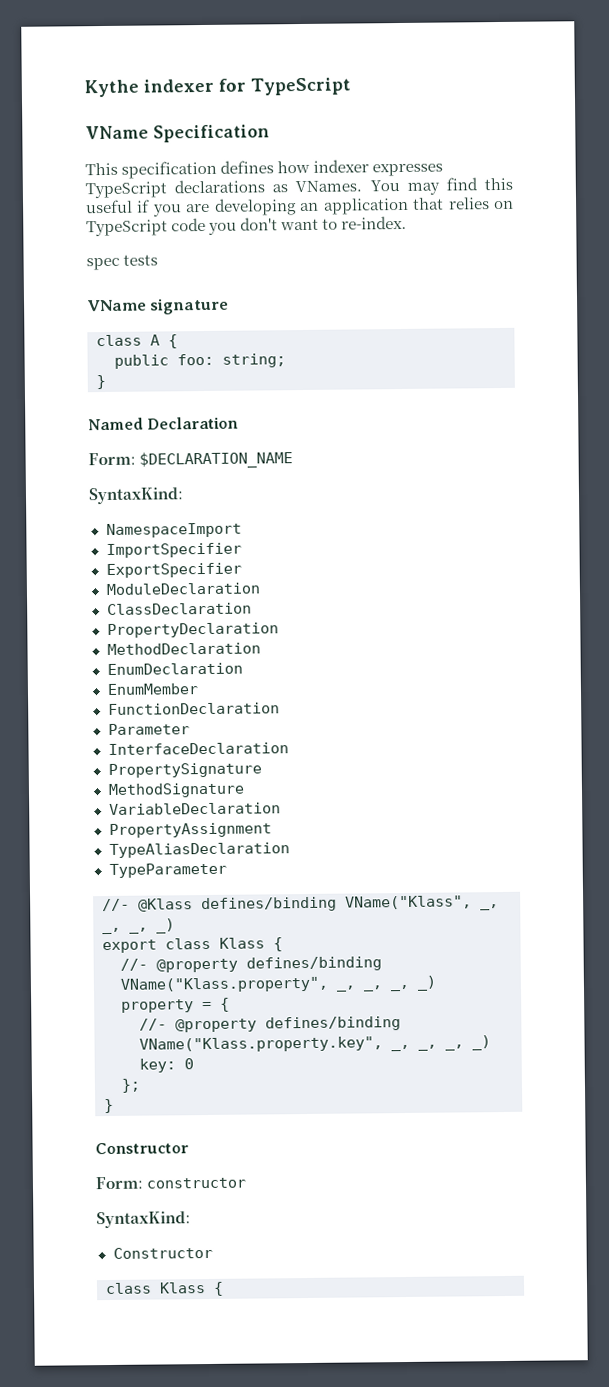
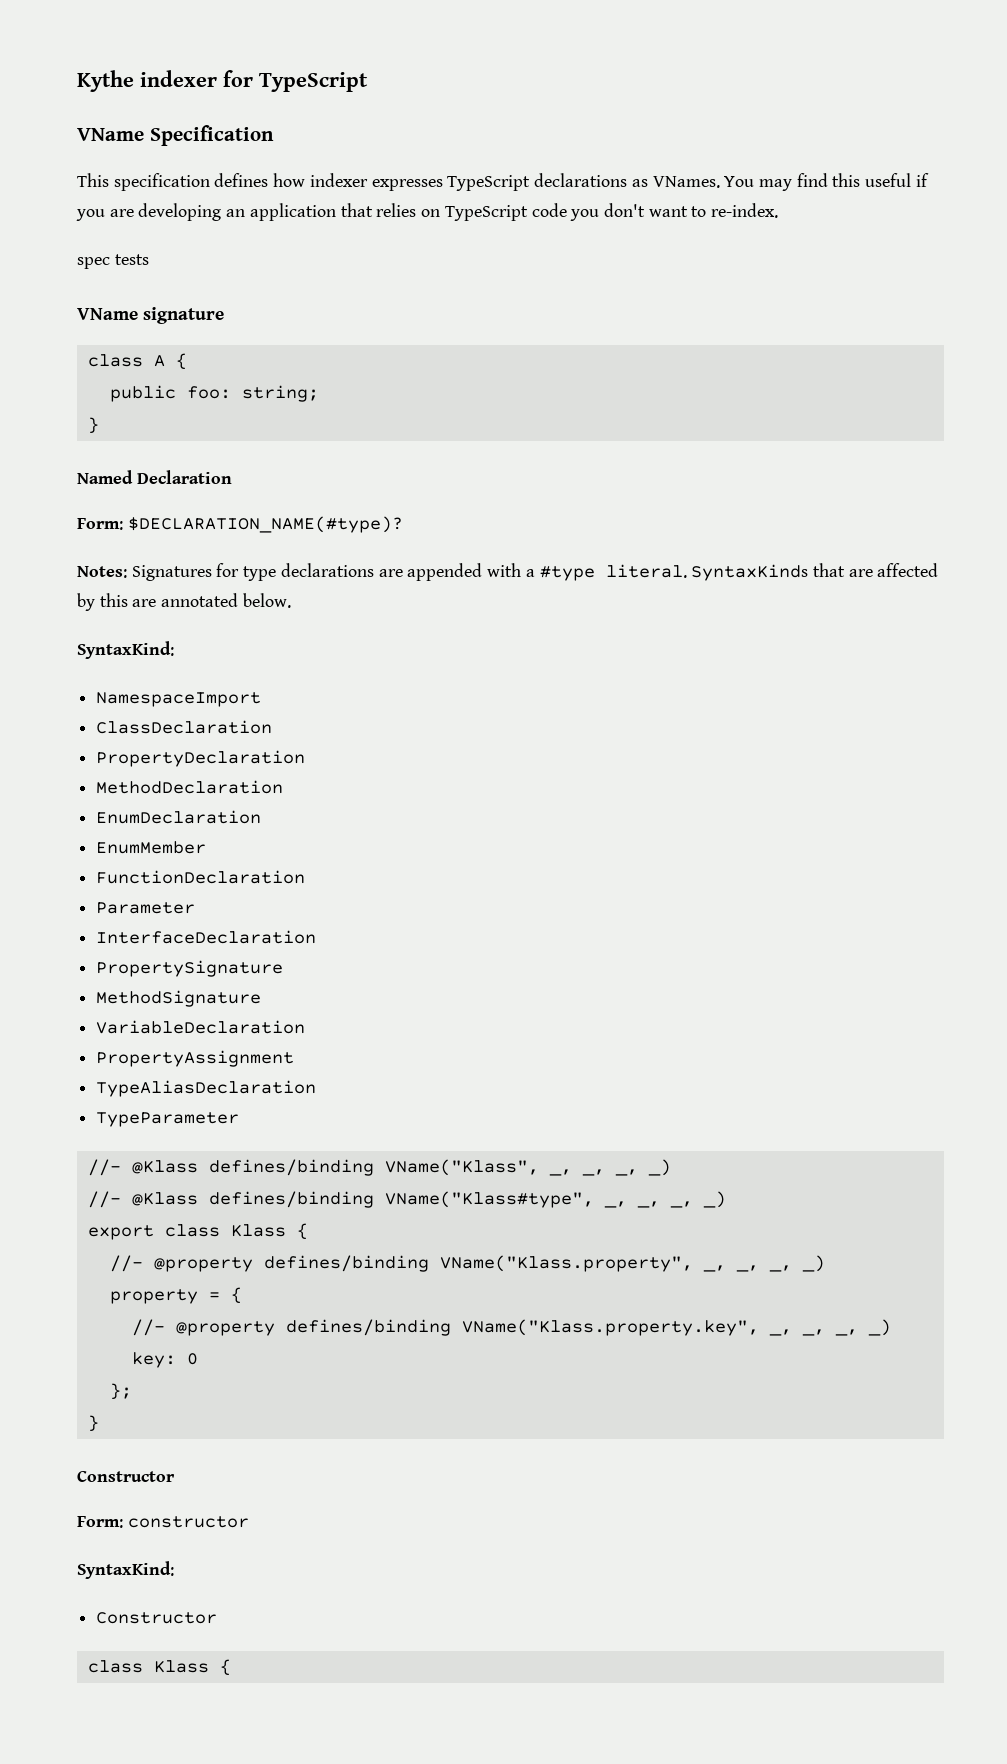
- Form: $DECLARATION_NAME
+ Form: $DECLARATION_NAME(#type)?
+ Notes: Signatures for type declarations are appended with a #type literal. SyntaxKinds that are affected by this are annotated below.
- ImportSpecifier
- ExportSpecifier
- ModuleDeclaration
+ //- @Klass defines/binding VName("Klass#type", _, _, _, _)

